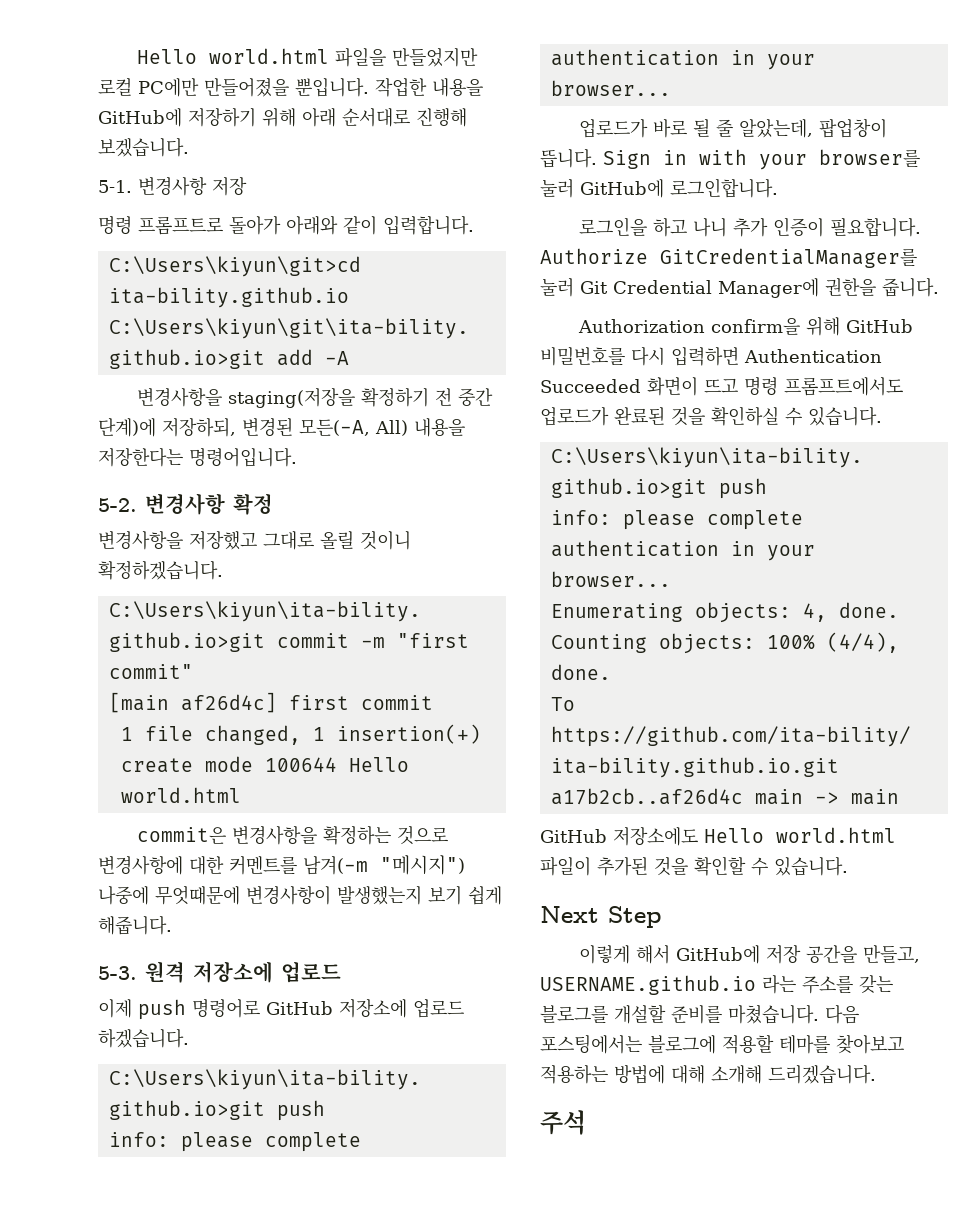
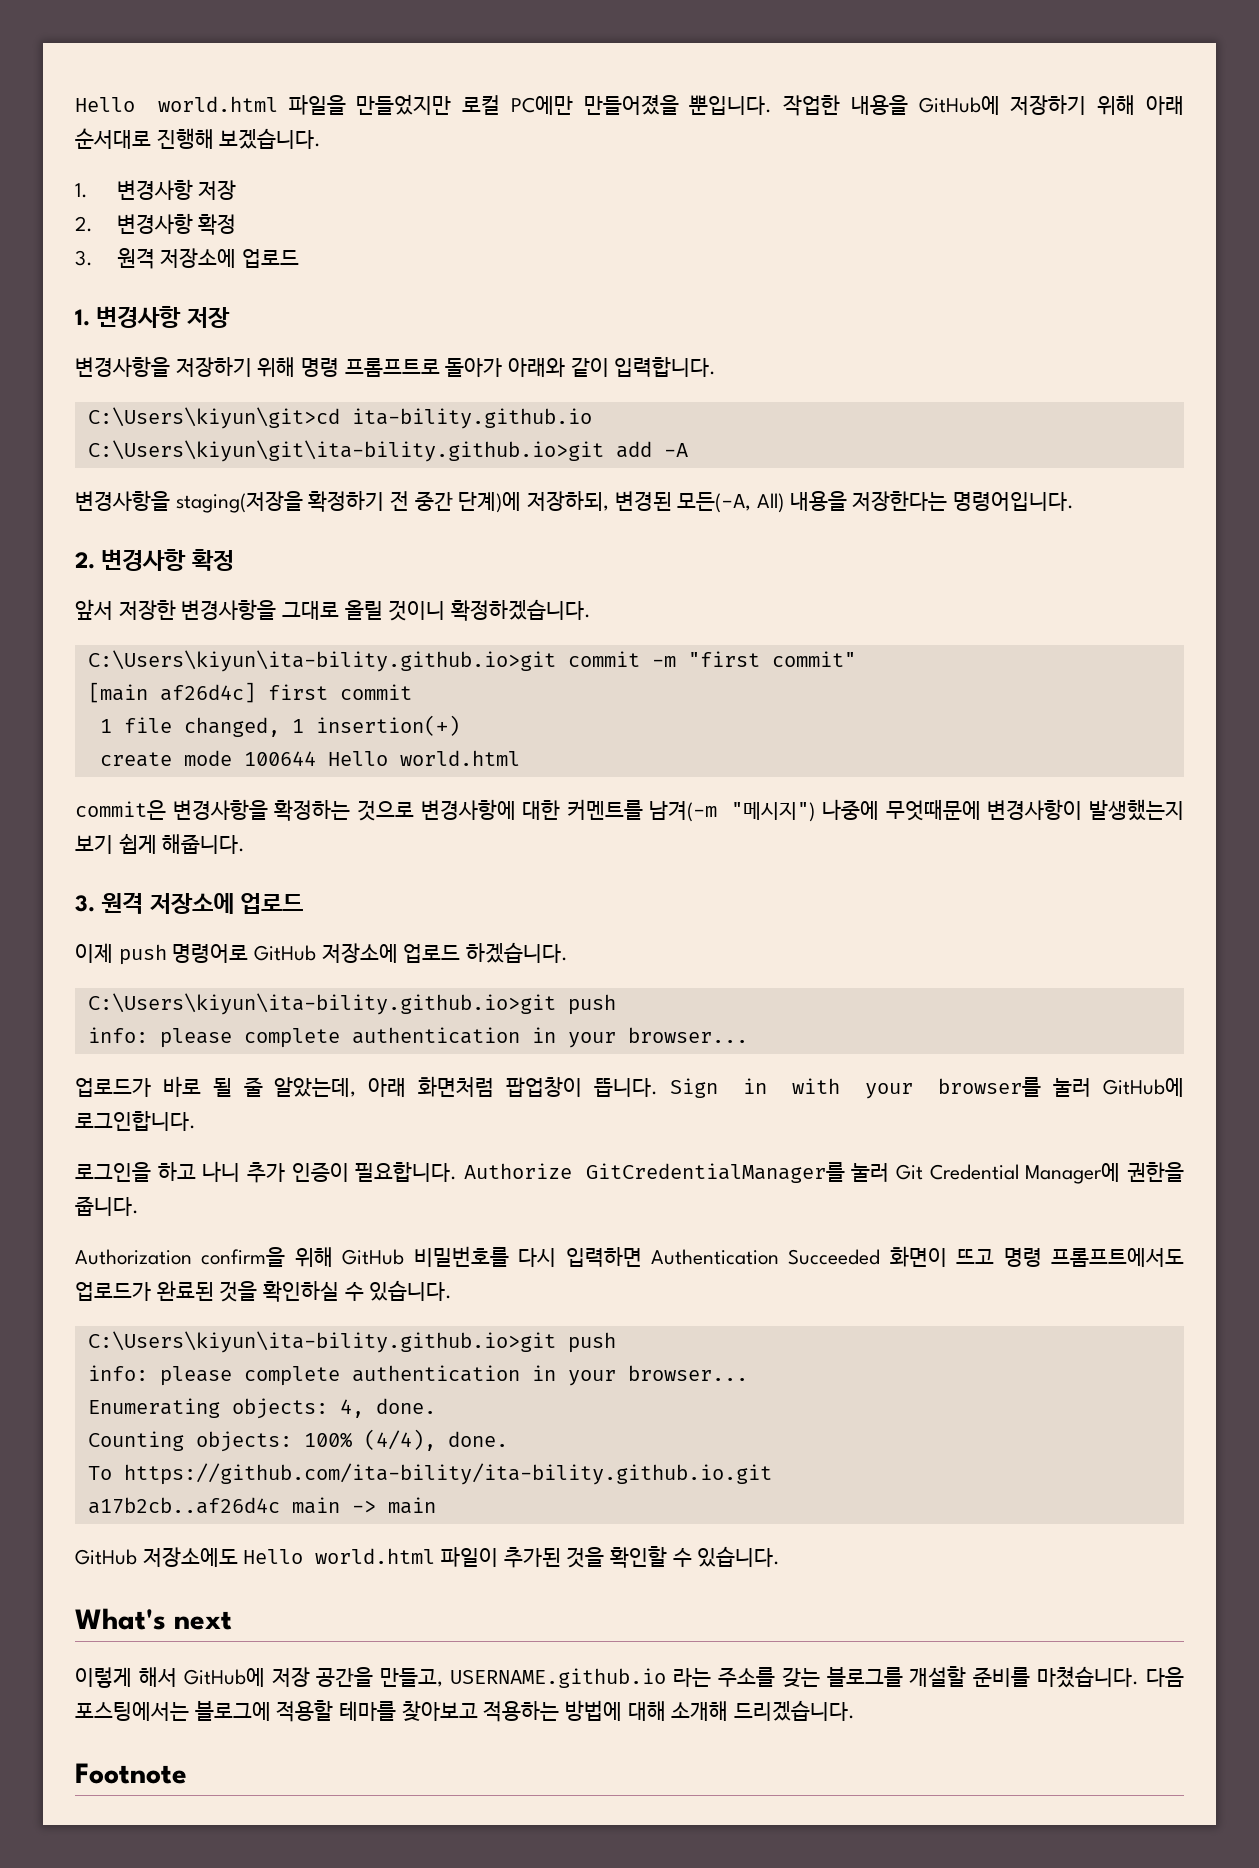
  작업한 내용을 GitHub에 저장하기 위해 아래 순서대로 진행해 보겠습니다.
- 5-1. 변경사항 저장
- 명령 프롬프트로 돌아가 아래와 같이 입력합니다.
+ 1. 변경사항 저장
+ 2. 변경사항 확정
+ 3. 원격 저장소에 업로드
+ 1. 변경사항 저장
+ 변경사항을 저장하기 위해 명령 프롬프트로 돌아가 아래와 같이 입력합니다.
  변경사항을 staging(저장을 확정하기 전 중간 단계)에 저장하되, 변경된 모든(-A, All) 내용을 저장한다는 명령어입니다.
- 5-2. 변경사항 확정
- 변경사항을 저장했고 그대로 올릴 것이니 확정하겠습니다.
+ 2. 변경사항 확정
+ 앞서 저장한 변경사항을 그대로 올릴 것이니 확정하겠습니다.
  commit은 변경사항을 확정하는 것으로 변경사항에 대한 커멘트를 남겨(-m "메시지") 나중에 무엇때문에 변경사항이 발생했는지 보기 쉽게 해줍니다.
- 5-3. 원격 저장소에 업로드
+ 3. 원격 저장소에 업로드
- 업로드가 바로 될 줄 알았는데, 팝업창이 뜹니다.
+ 업로드가 바로 될 줄 알았는데, 아래 화면처럼 팝업창이 뜹니다.
- Next Step
+ What's next
- 주석
+ Footnote

